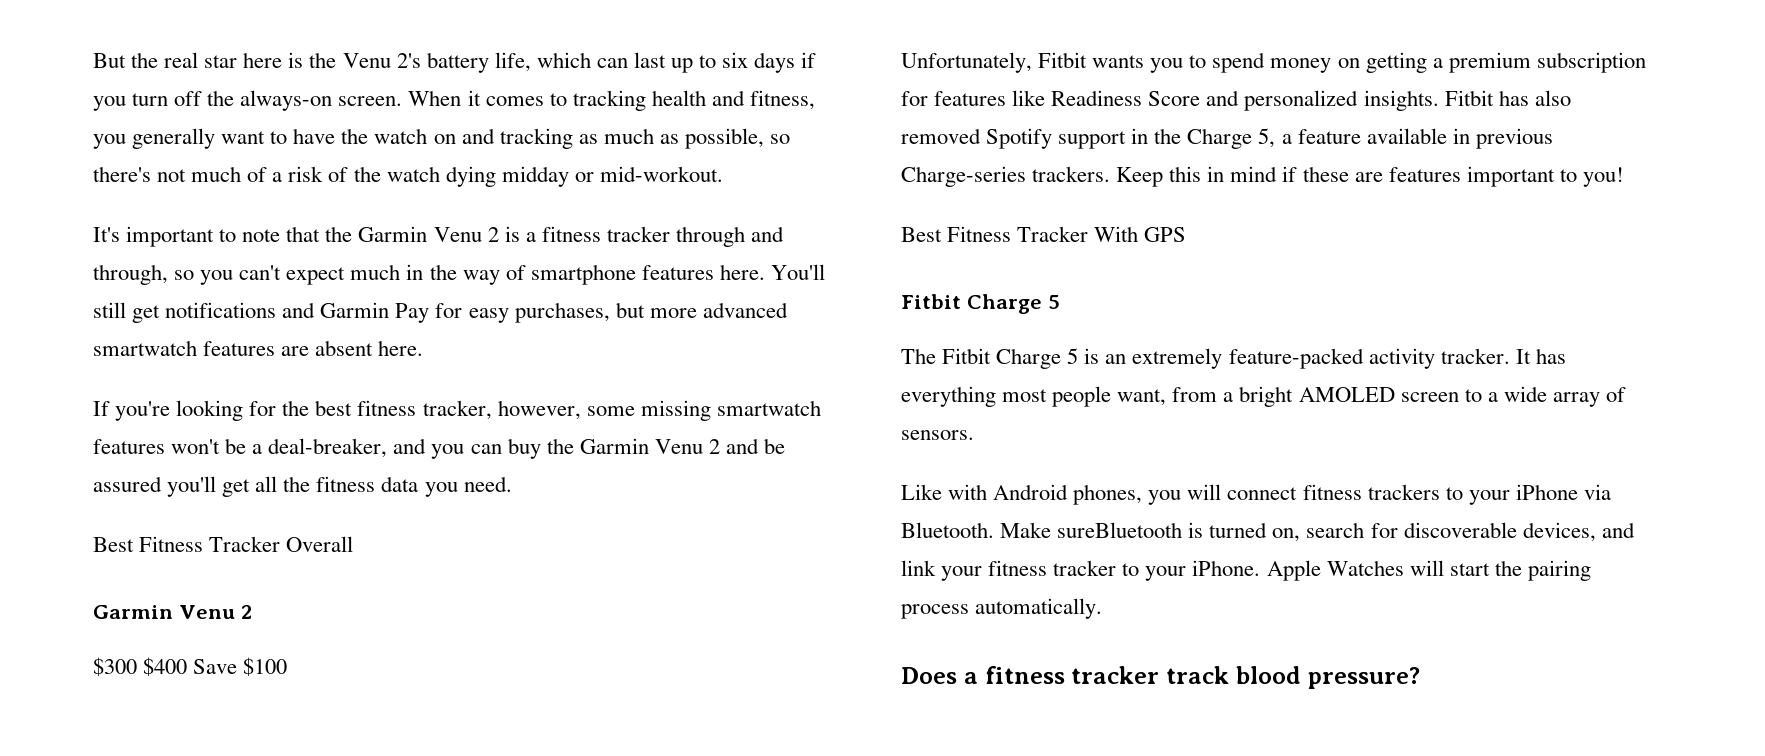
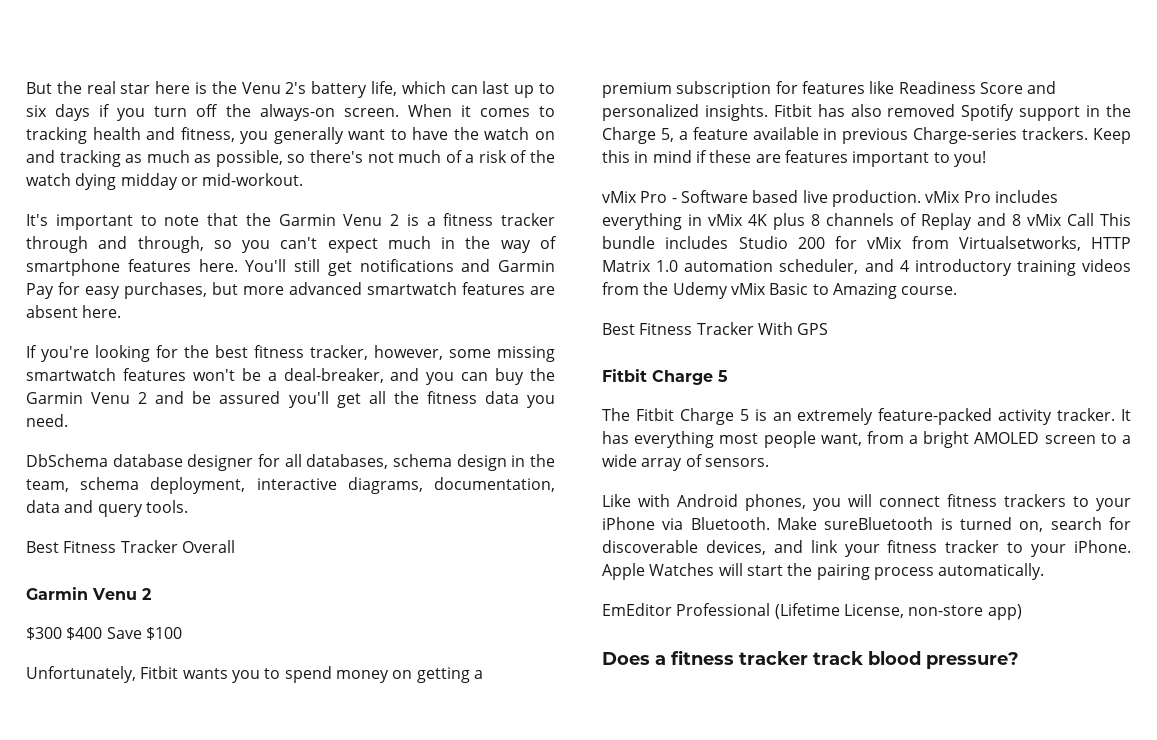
+ DbSchema database designer for all databases, schema design in the team, schema deployment, interactive diagrams, documentation, data and query tools.
+ vMix Pro - Software based live production. vMix Pro includes everything in vMix 4K plus 8 channels of Replay and 8 vMix Call This bundle includes Studio 200 for vMix from Virtualsetworks, HTTP Matrix 1.0 automation scheduler, and 4 introductory training videos from the Udemy vMix Basic to Amazing course.
+ EmEditor Professional (Lifetime License, non-store app)

